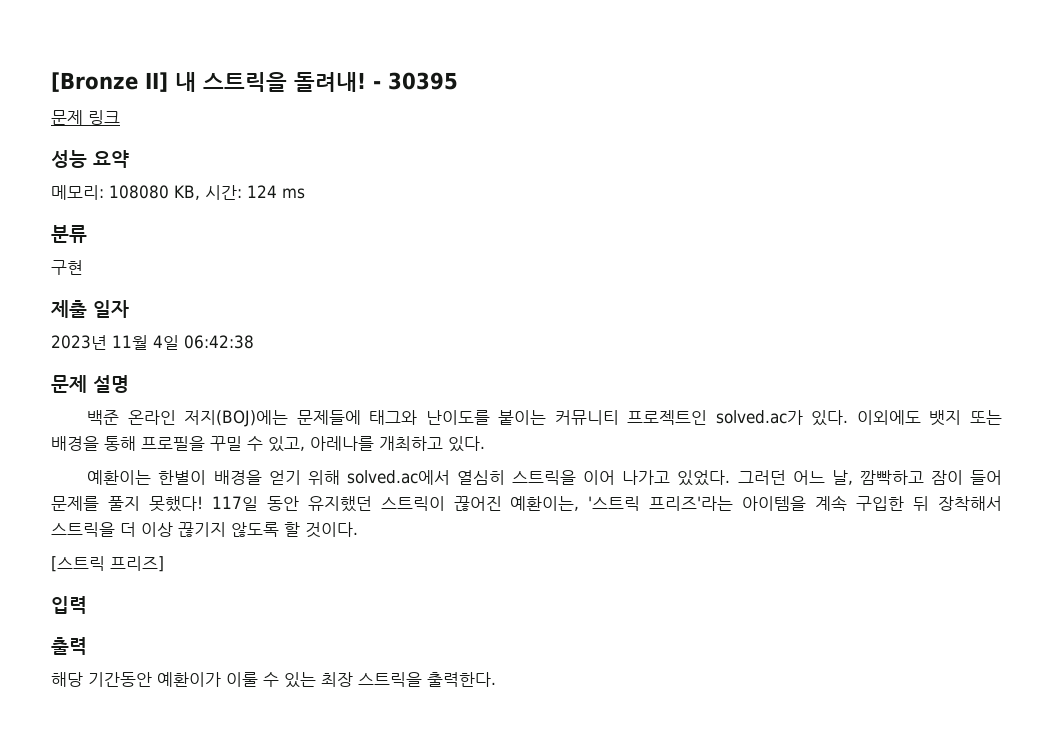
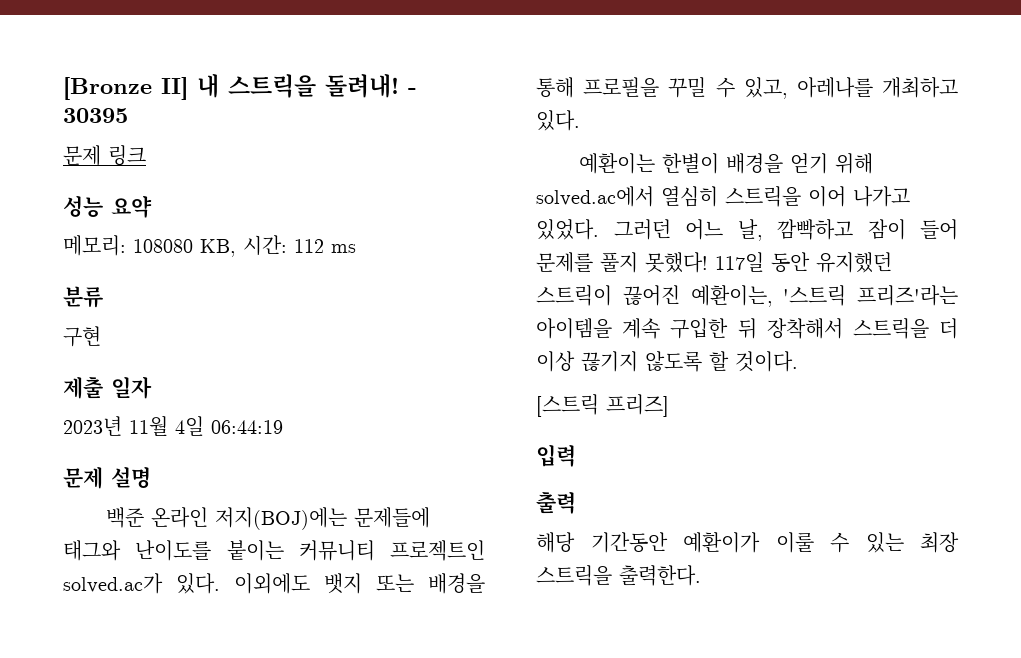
- 메모리: 108080 KB, 시간: 124 ms
+ 메모리: 108080 KB, 시간: 112 ms
- 2023년 11월 4일 06:42:38
+ 2023년 11월 4일 06:44:19

